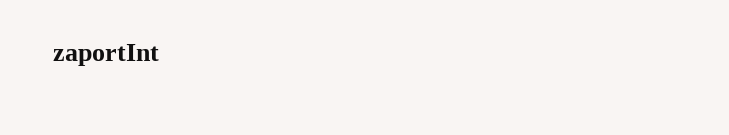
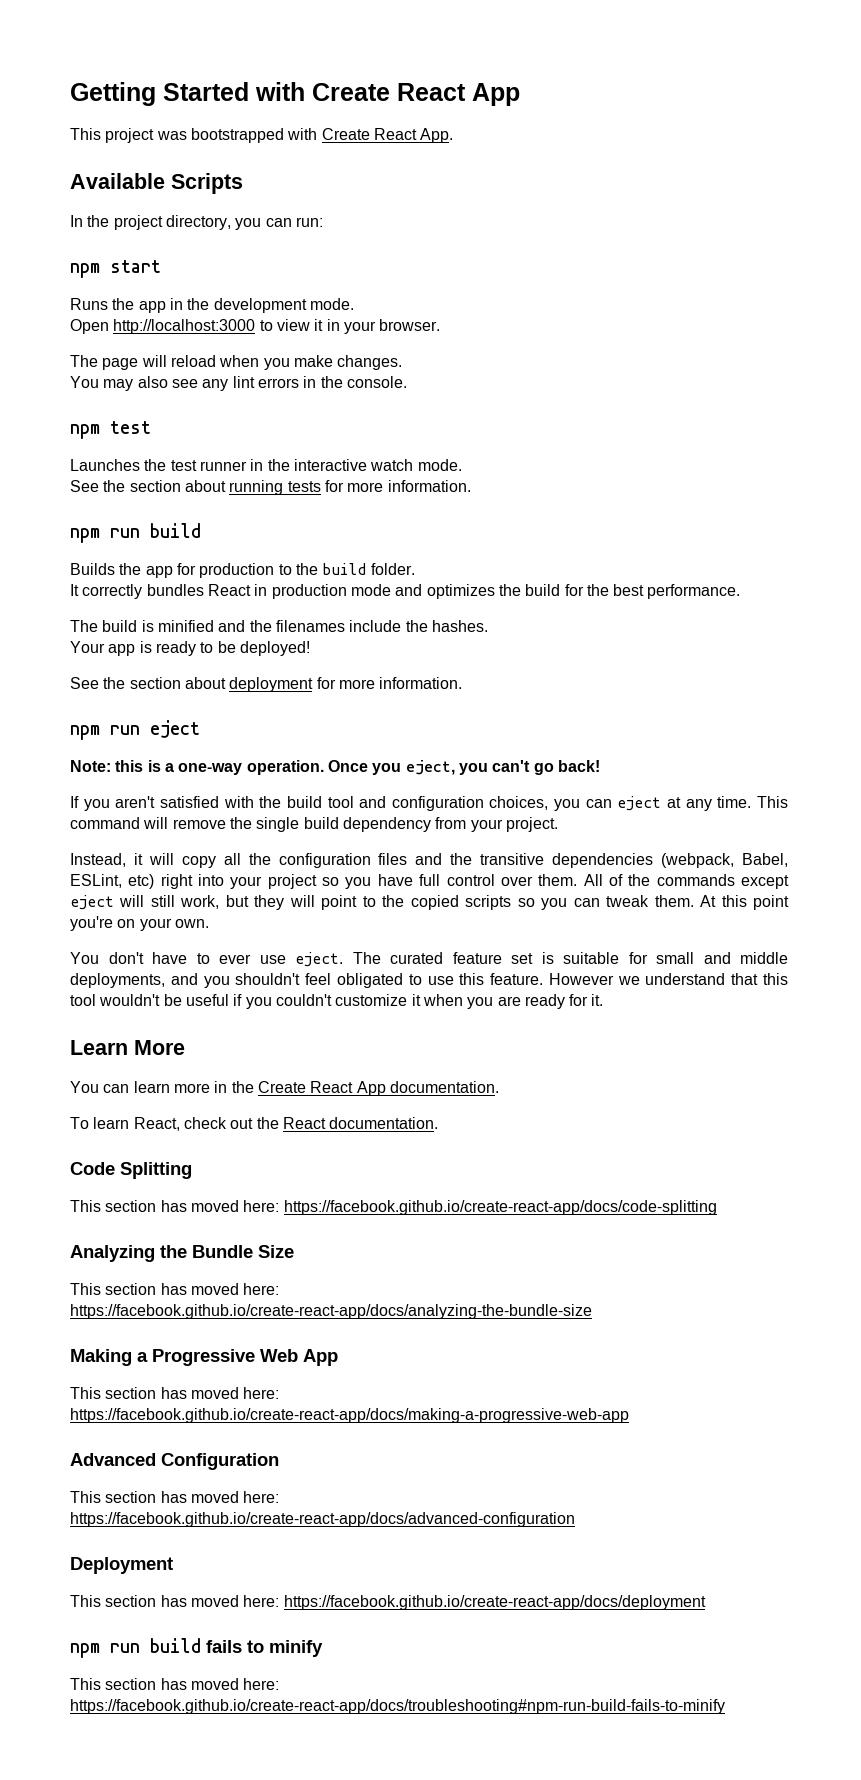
- zaportInt
+ Getting Started with Create React App
+ This project was bootstrapped with Create React App.
+ Available Scripts
+ In the project directory, you can run:
+ npm start
+ Runs the app in the development mode.
+ Open http://localhost:3000 to view it in your browser.
+ The page will reload when you make changes.
+ You may also see any lint errors in the console.
+ npm test
+ Launches the test runner in the interactive watch mode.
+ See the section about running tests for more information.
+ npm run build
+ Builds the app for production to the build folder.
+ It correctly bundles React in production mode and optimizes the build for the best performance.
+ The build is minified and the filenames include the hashes.
+ Your app is ready to be deployed!
+ See the section about deployment for more information.
+ npm run eject
+ Note: this is a one-way operation. Once you eject, you can't go back!
+ If you aren't satisfied with the build tool and configuration choices, you can eject at any time. This command will remove the single build dependency from your project.
+ Instead, it will copy all the configuration files and the transitive dependencies (webpack, Babel, ESLint, etc) right into your project so you have full control over them. All of the commands except eject will still work, but they will point to the copied scripts so you can tweak them. At this point you're on your own.
+ You don't have to ever use eject. The curated feature set is suitable for small and middle deployments, and you shouldn't feel obligated to use this feature. However we understand that this tool wouldn't be useful if you couldn't customize it when you are ready for it.
+ Learn More
+ You can learn more in the Create React App documentation.
+ To learn React, check out the React documentation.
+ Code Splitting
+ This section has moved here: https://facebook.github.io/create-react-app/docs/code-splitting
+ Analyzing the Bundle Size
+ This section has moved here: https://facebook.github.io/create-react-app/docs/analyzing-the-bundle-size
+ Making a Progressive Web App
+ This section has moved here: https://facebook.github.io/create-react-app/docs/making-a-progressive-web-app
+ Advanced Configuration
+ This section has moved here: https://facebook.github.io/create-react-app/docs/advanced-configuration
+ Deployment
+ This section has moved here: https://facebook.github.io/create-react-app/docs/deployment
+ npm run build fails to minify
+ This section has moved here: https://facebook.github.io/create-react-app/docs/troubleshooting#npm-run-build-fails-to-minify

